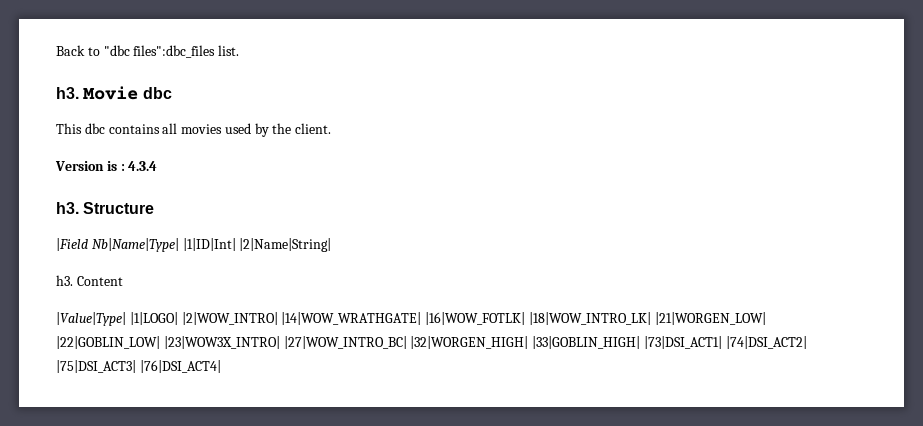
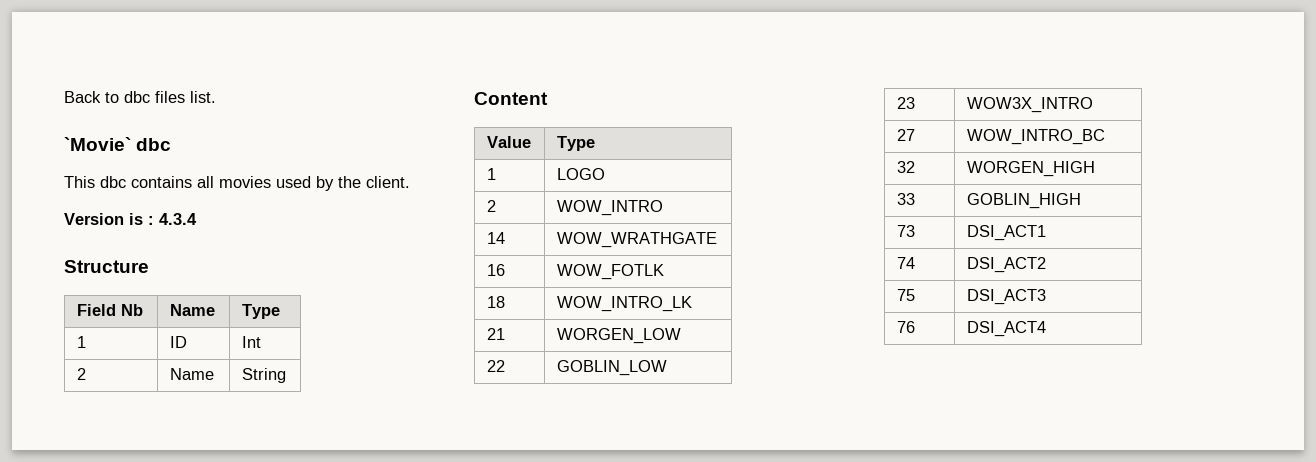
- Back to "dbc files":dbc_files list.
+ Back to dbc files list.
- h3. Movie dbc
+ `Movie` dbc
  Version is : 4.3.4
- h3. Structure
+ Structure
- |Field Nb|Name|Type| |1|ID|Int| |2|Name|String|
- h3. Content
- |Value|Type| |1|LOGO| |2|WOW_INTRO| |14|WOW_WRATHGATE| |16|WOW_FOTLK| |18|WOW_INTRO_LK| |21|WORGEN_LOW| |22|GOBLIN_LOW| |23|WOW3X_INTRO| |27|WOW_INTRO_BC| |32|WORGEN_HIGH| |33|GOBLIN_HIGH| |73|DSI_ACT1| |74|DSI_ACT2| |75|DSI_ACT3| |76|DSI_ACT4|
+ Field Nb | Name | Type
+ 1 | ID | Int
+ 2 | Name | String
+ Content
+ Value | Type
+ 1 | LOGO
+ 2 | WOW_INTRO
+ 14 | WOW_WRATHGATE
+ 16 | WOW_FOTLK
+ 18 | WOW_INTRO_LK
+ 21 | WORGEN_LOW
+ 22 | GOBLIN_LOW
+ 23 | WOW3X_INTRO
+ 27 | WOW_INTRO_BC
+ 32 | WORGEN_HIGH
+ 33 | GOBLIN_HIGH
+ 73 | DSI_ACT1
+ 74 | DSI_ACT2
+ 75 | DSI_ACT3
+ 76 | DSI_ACT4

